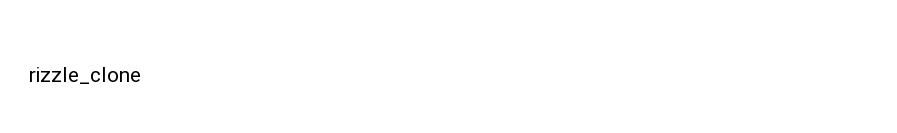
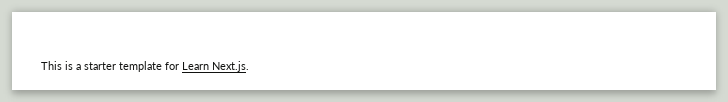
- rizzle_clone
+ This is a starter template for Learn Next.js.

